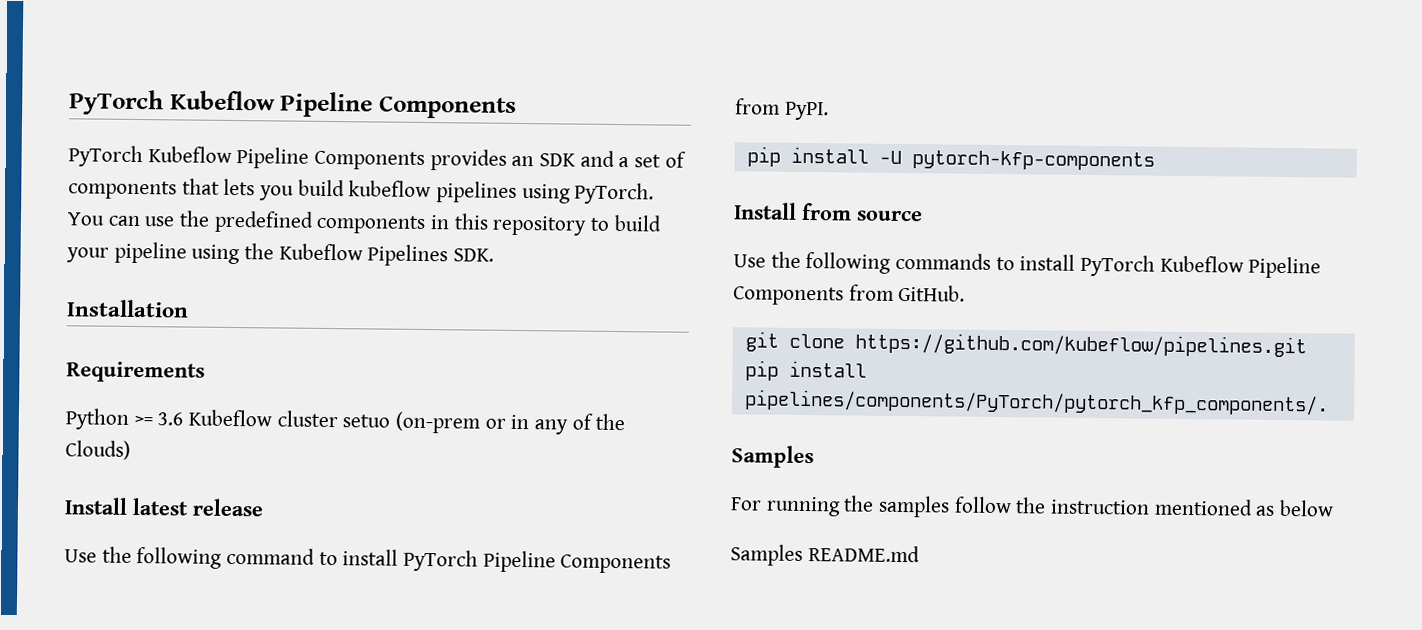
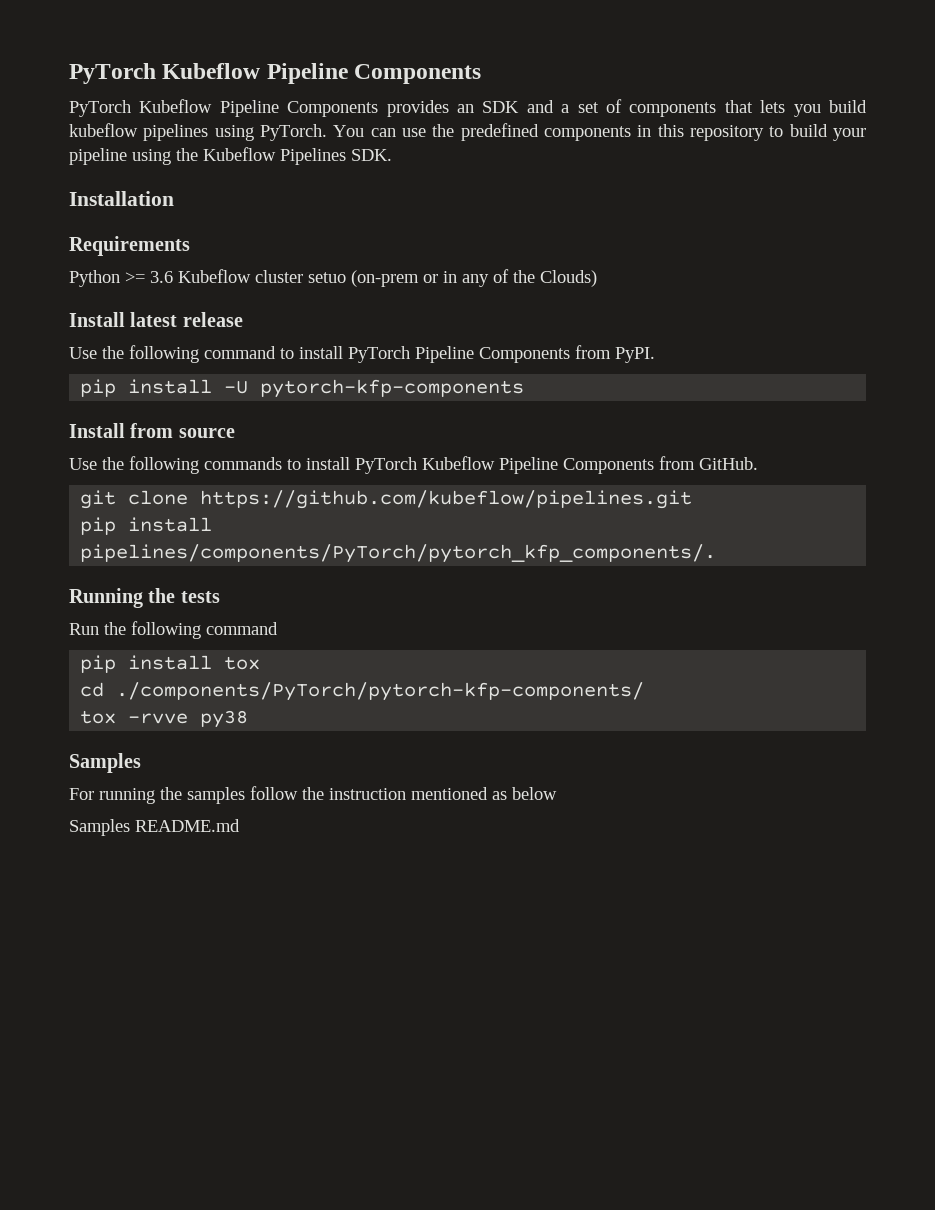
+ Running the tests
+ Run the following command
+ pip install tox
+ cd ./components/PyTorch/pytorch-kfp-components/
+ tox -rvve py38

